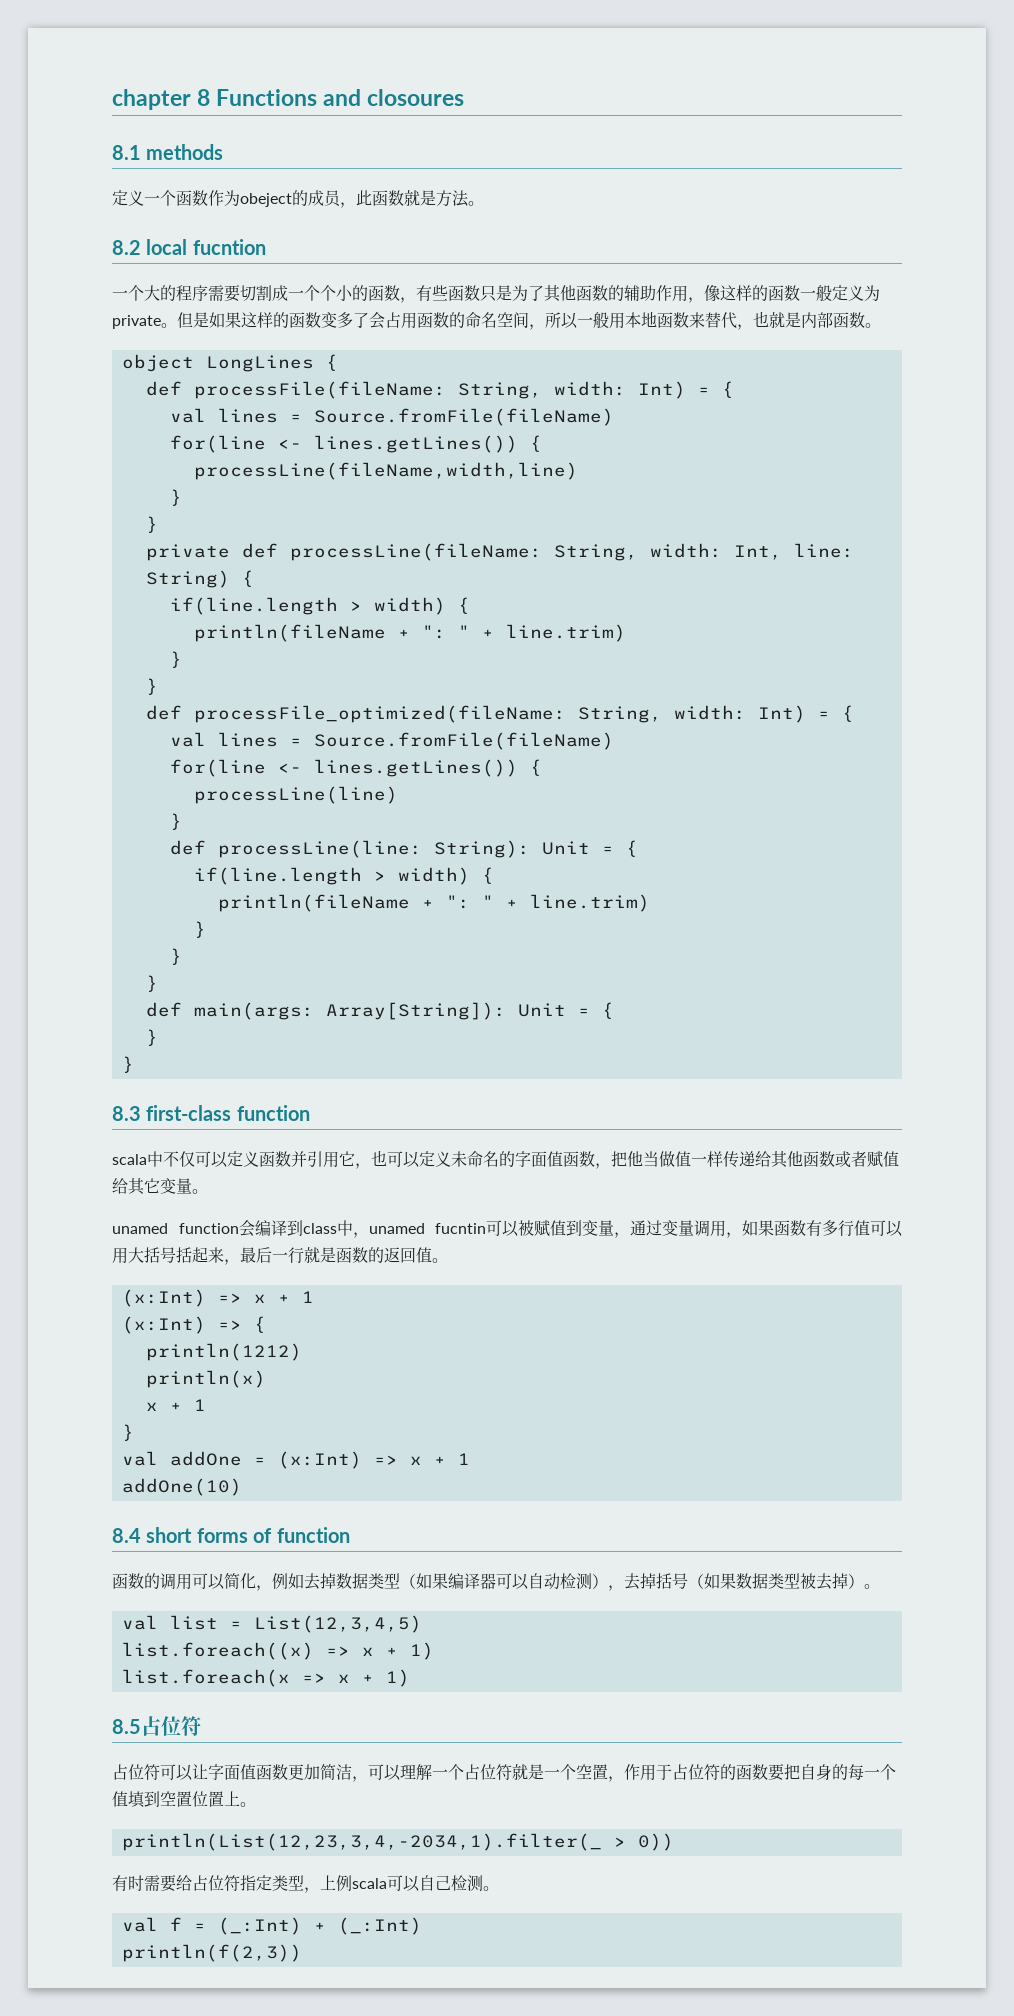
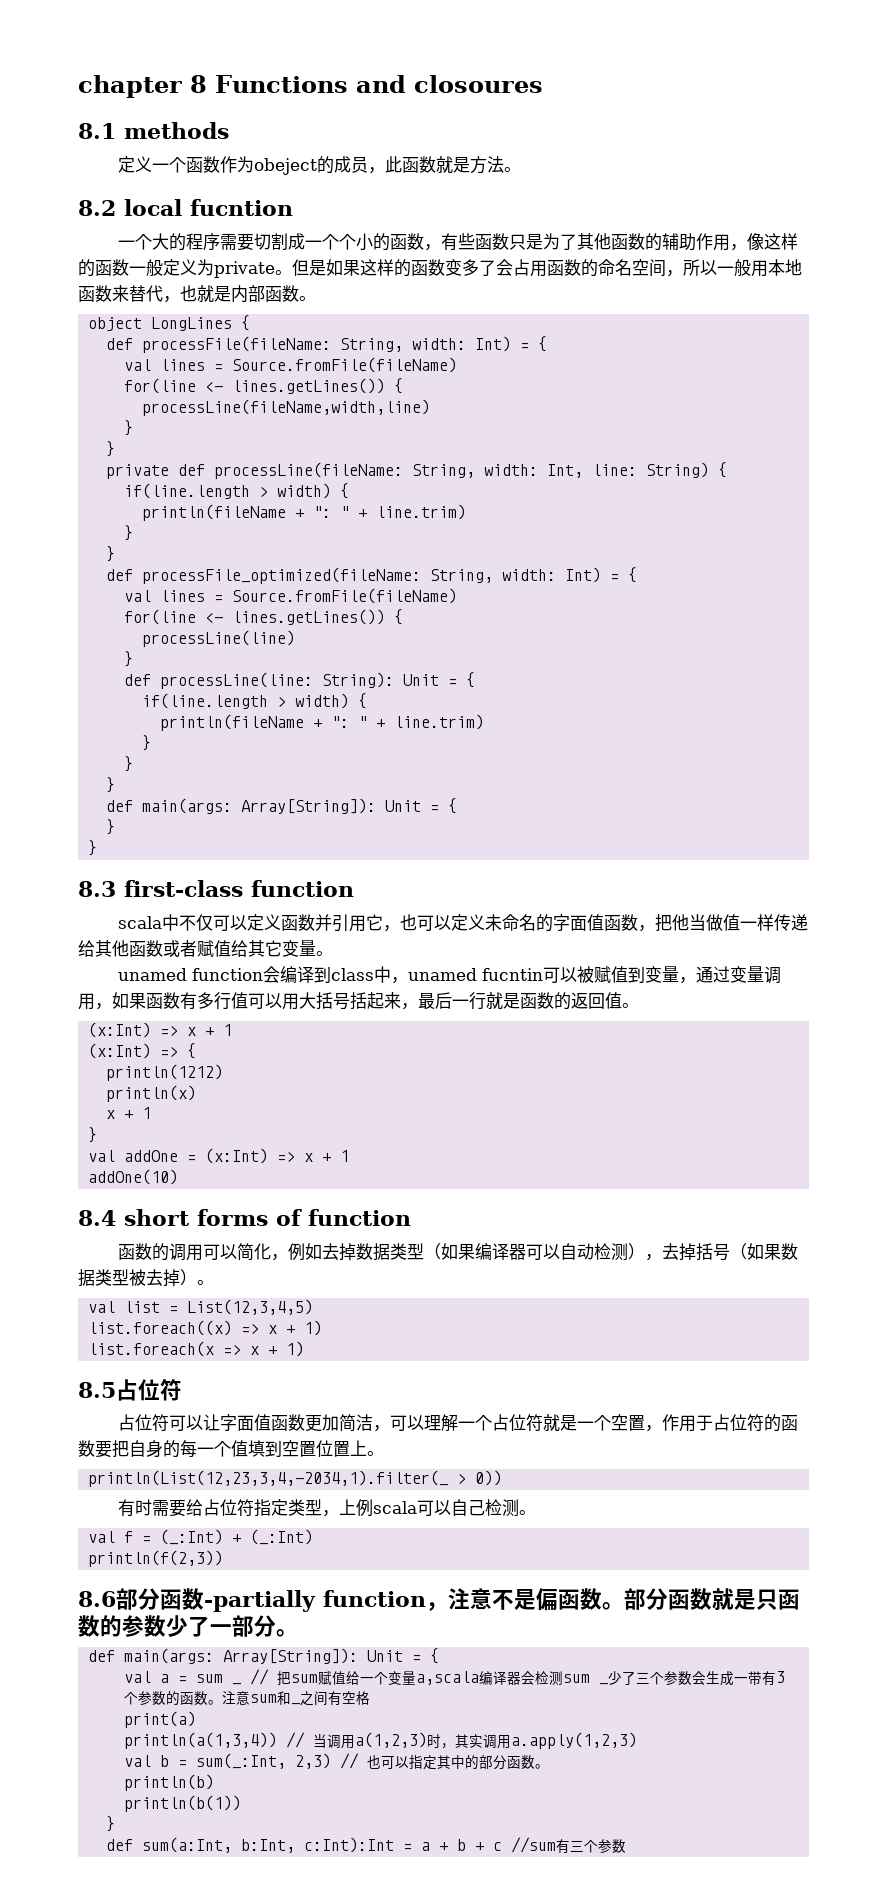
+ 8.6部分函数-partially function，注意不是偏函数。部分函数就是只函数的参数少了一部分。
+ def main(args: Array[String]): Unit = {
+ val a = sum _ // 把sum赋值给一个变量a,scala编译器会检测sum _少了三个参数会生成一带有3个参数的函数。注意sum和_之间有空格
+ print(a)
+ println(a(1,3,4)) // 当调用a(1,2,3)时，其实调用a.apply(1,2,3)
+ val b = sum(_:Int, 2,3) // 也可以指定其中的部分函数。
+ println(b)
+ println(b(1))
+ }
+ def sum(a:Int, b:Int, c:Int):Int = a + b + c //sum有三个参数

